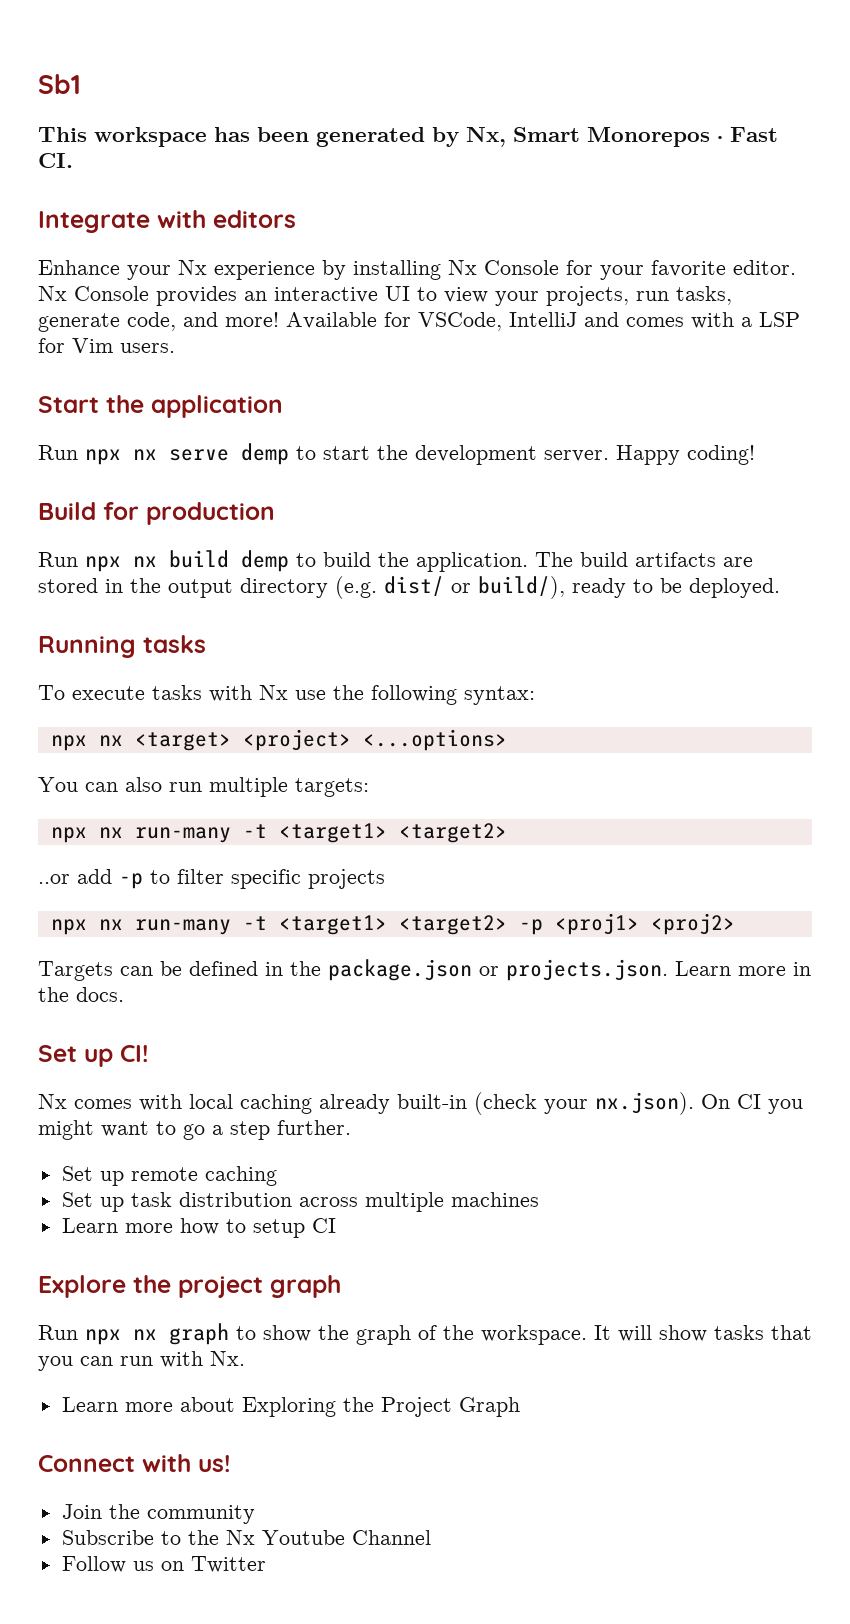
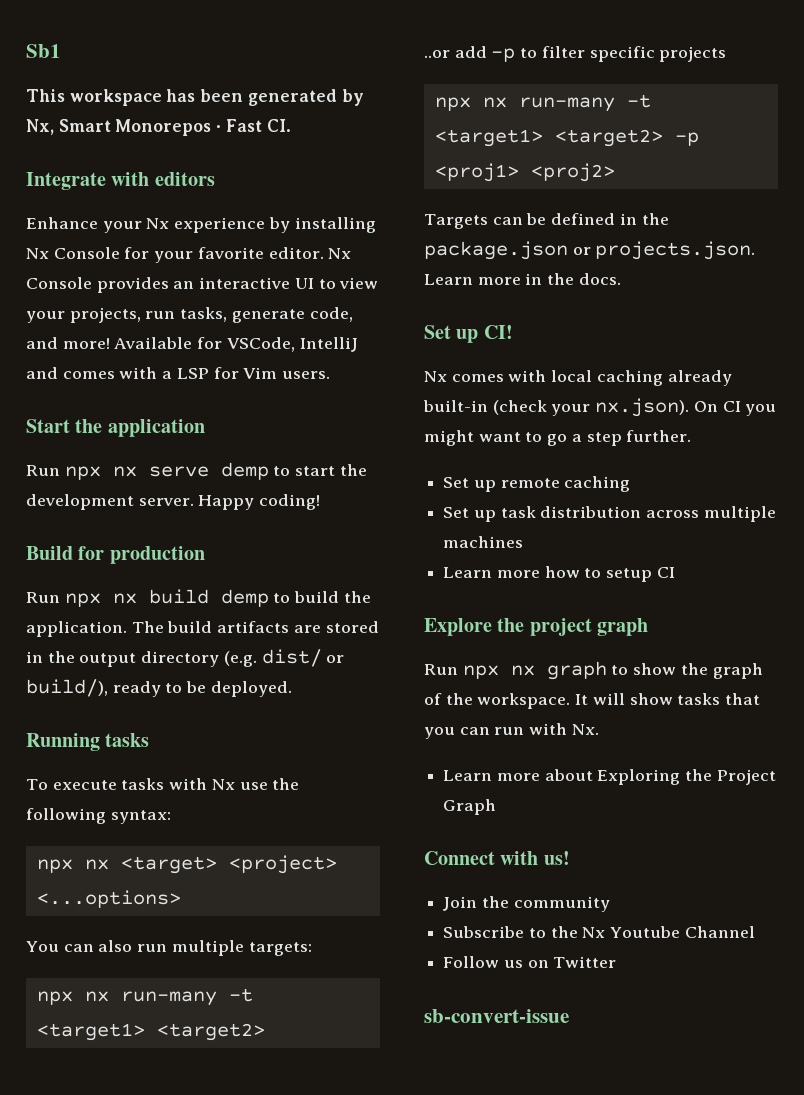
+ sb-convert-issue

